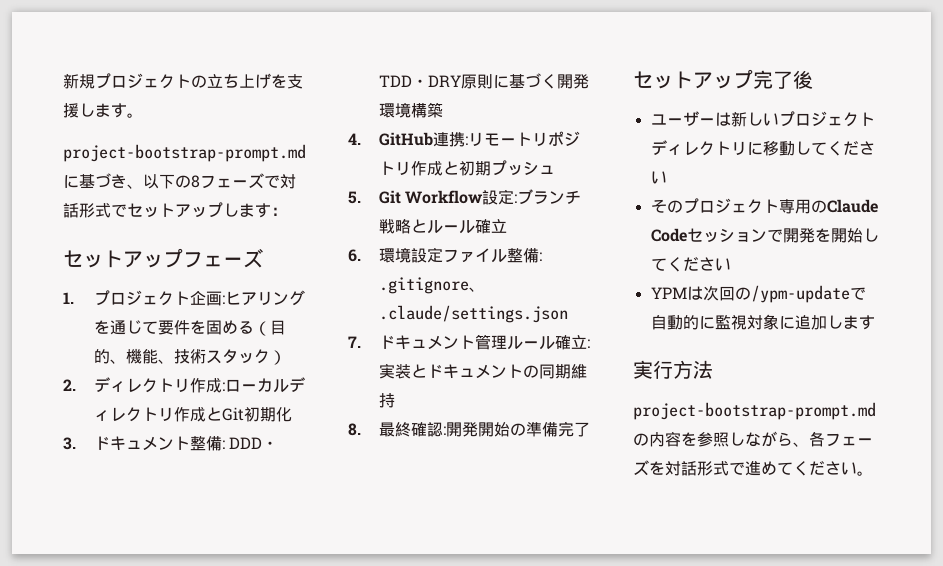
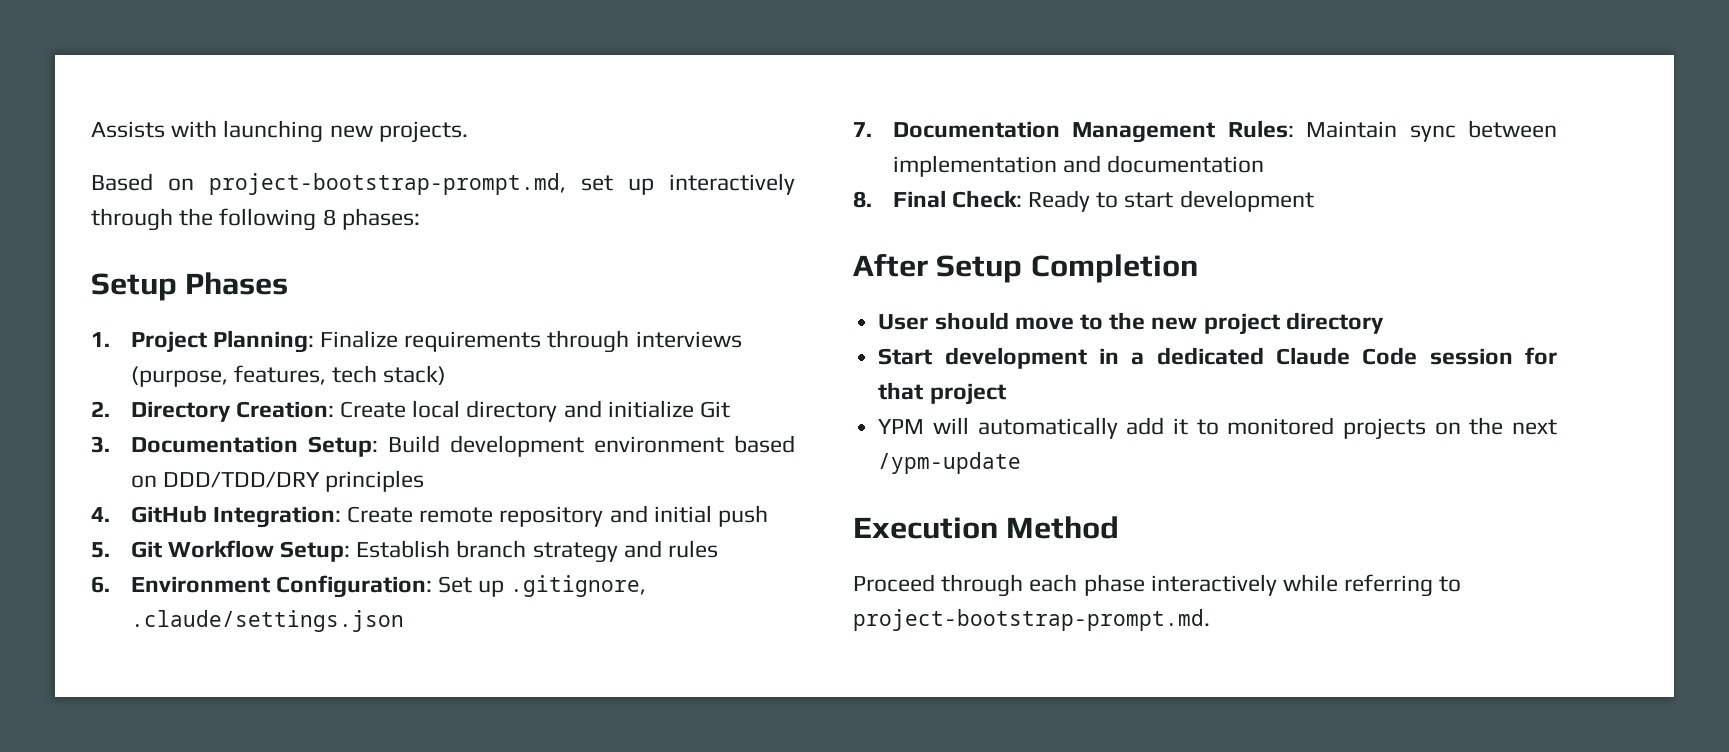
- 新規プロジェクトの立ち上げを支援します。
- project-bootstrap-prompt.mdに基づき、以下の8フェーズで対話形式でセットアップします：
- セットアップフェーズ
- 1.プロジェクト企画:ヒアリングを通じて要件を固める（目的、機能、技術スタック）
- 2.ディレクトリ作成:ローカルディレクトリ作成とGit初期化
+ Assists with launching new projects.
+ Based on project-bootstrap-prompt.md, set up interactively through the following 8 phases:
+ Setup Phases
+ 1. Project Planning: Finalize requirements through interviews (purpose, features, tech stack)
+ 2. Directory Creation: Create local directory and initialize Git
- 3.ドキュメント整備: DDD・TDD・DRY原則に基づく開発環境構築
- 4. GitHub連携:リモートリポジトリ作成と初期プッシュ
- 5. Git Workflow設定:ブランチ戦略とルール確立
- 6.環境設定ファイル整備: .gitignore、.claude/settings.json
- 7.ドキュメント管理ルール確立:実装とドキュメントの同期維持
- 8.最終確認:開発開始の準備完了
- セットアップ完了後
- ユーザーは新しいプロジェクトディレクトリに移動してください
- そのプロジェクト専用のClaude Codeセッションで開発を開始してください
- YPMは次回の/ypm-updateで自動的に監視対象に追加します
- 実行方法
- project-bootstrap-prompt.mdの内容を参照しながら、各フェーズを対話形式で進めてください。
+ 3. Documentation Setup: Build development environment based on DDD/TDD/DRY principles
+ 4. GitHub Integration: Create remote repository and initial push
+ 5. Git Workflow Setup: Establish branch strategy and rules
+ 6. Environment Configuration: Set up .gitignore, .claude/settings.json
+ 7. Documentation Management Rules: Maintain sync between implementation and documentation
+ 8. Final Check: Ready to start development
+ After Setup Completion
+ User should move to the new project directory
+ Start development in a dedicated Claude Code session for that project
+ YPM will automatically add it to monitored projects on the next /ypm-update
+ Execution Method
+ Proceed through each phase interactively while referring to project-bootstrap-prompt.md.

